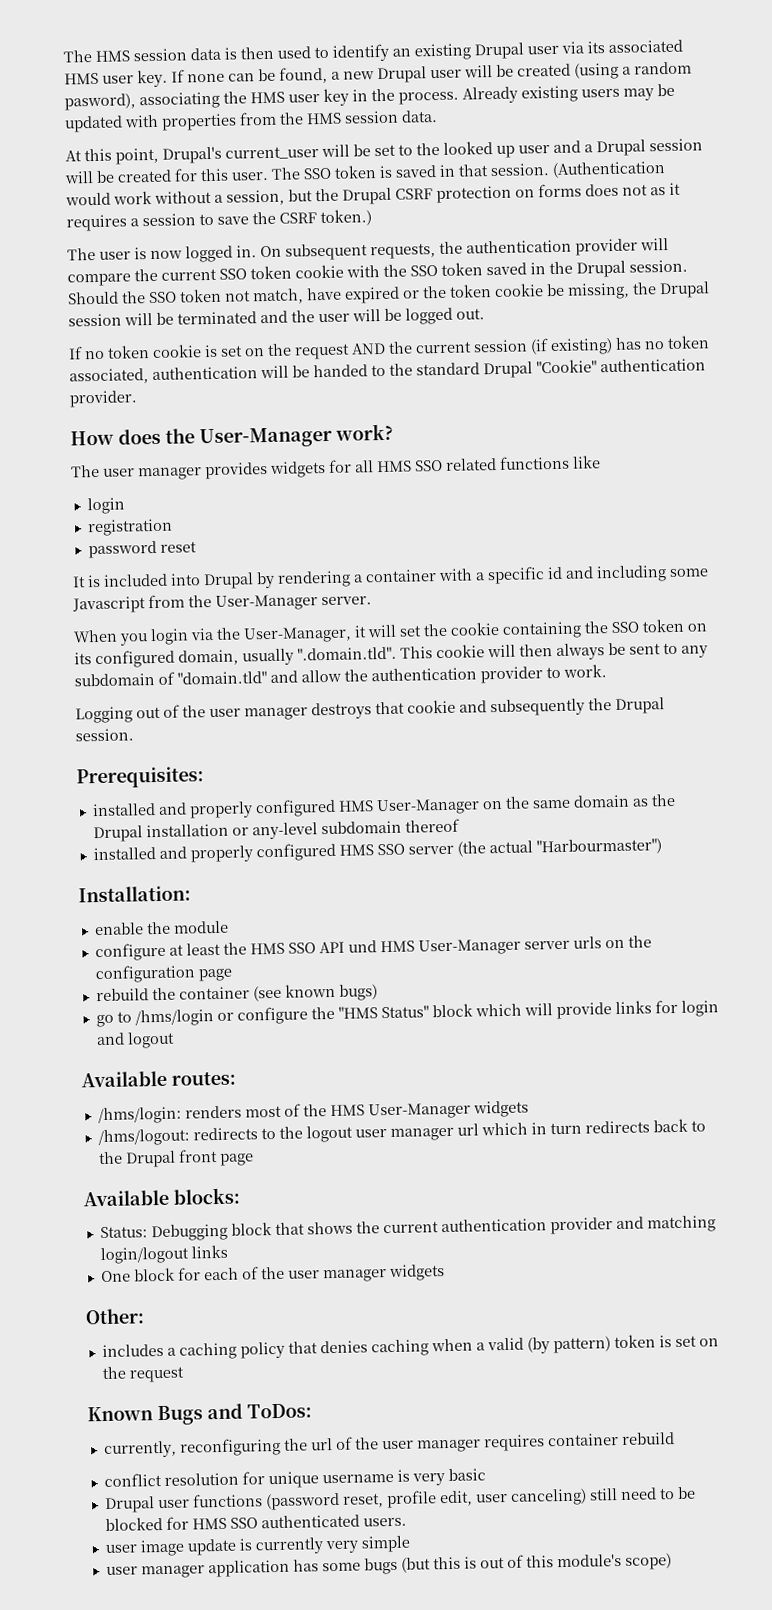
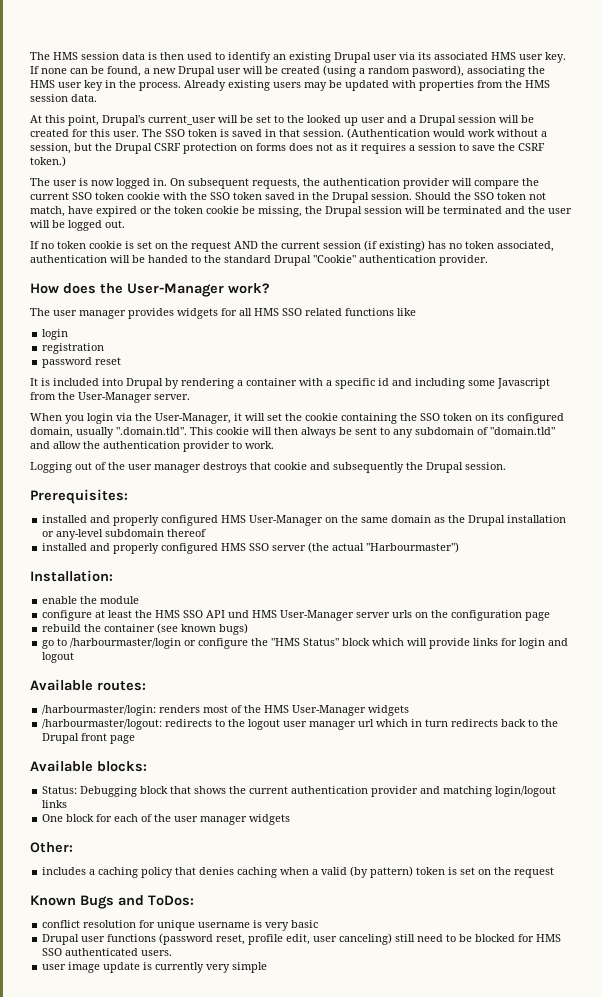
- go to /hms/login or configure the "HMS Status" block which will provide links for login and logout
+ go to /harbourmaster/login or configure the "HMS Status" block which will provide links for login and logout
- /hms/login: renders most of the HMS User-Manager widgets
+ /harbourmaster/login: renders most of the HMS User-Manager widgets
- /hms/logout: redirects to the logout user manager url which in turn redirects back to the Drupal front page
+ /harbourmaster/logout: redirects to the logout user manager url which in turn redirects back to the Drupal front page
- currently, reconfiguring the url of the user manager requires container rebuild
- user manager application has some bugs (but this is out of this module's scope)

